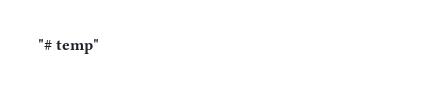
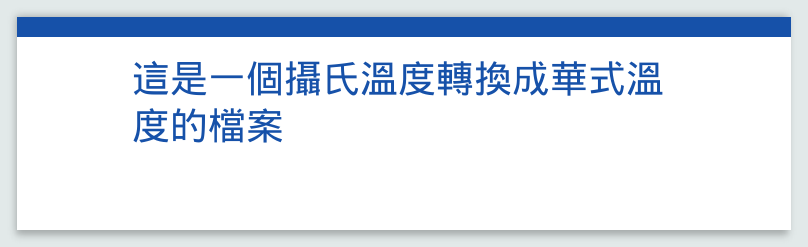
- "# temp"
+ 這是一個攝氏溫度轉換成華式溫度的檔案

